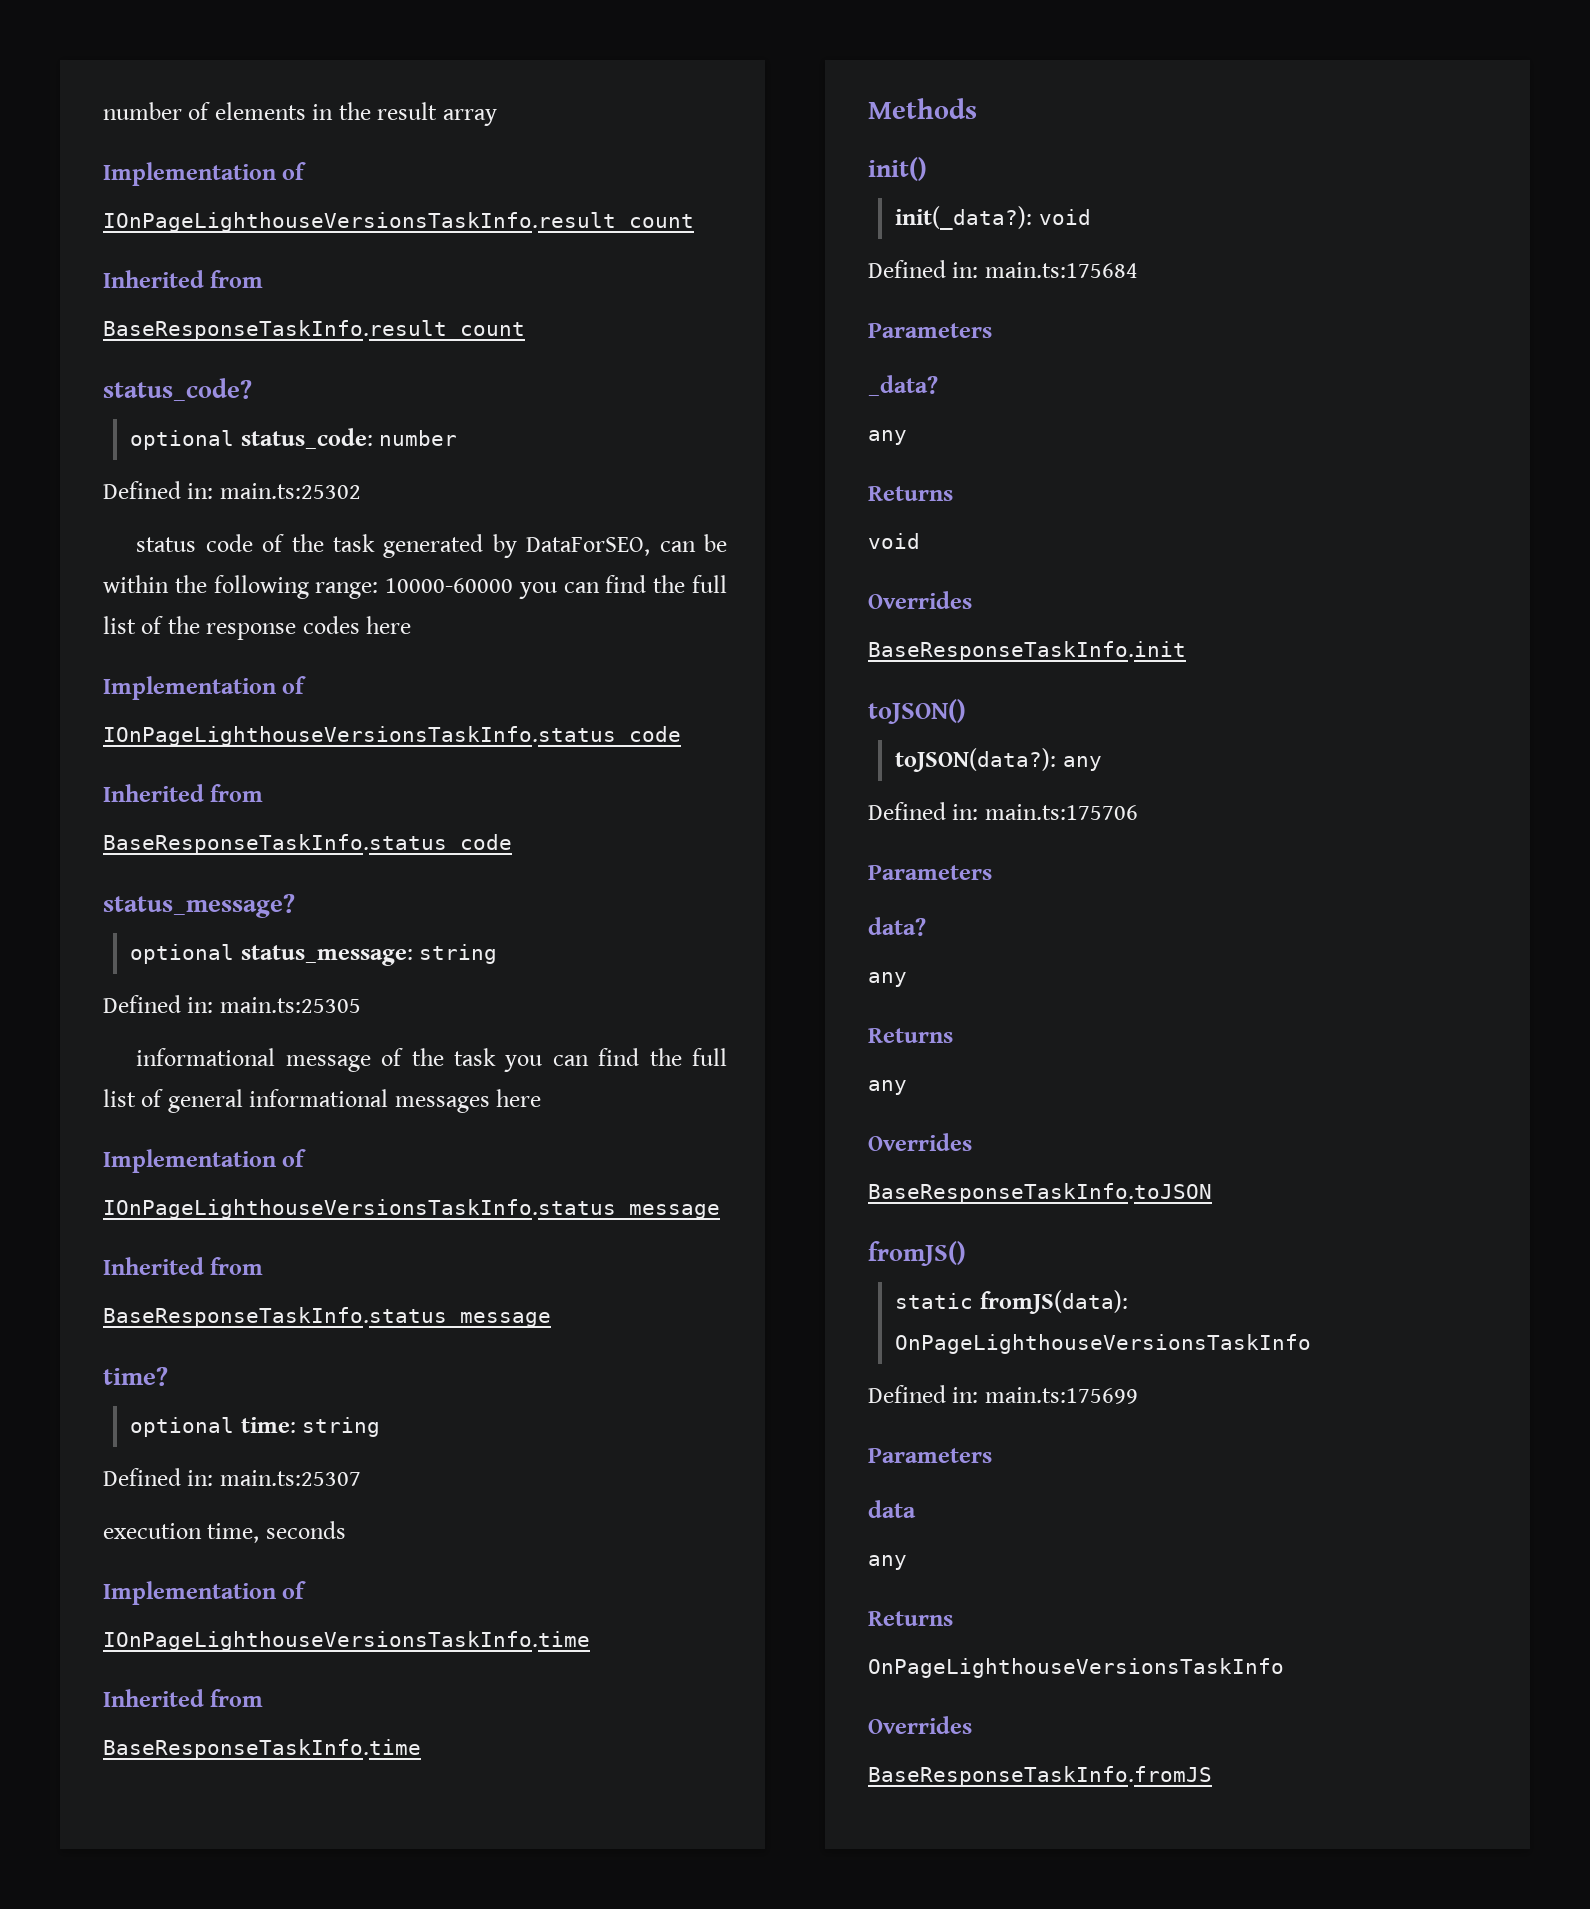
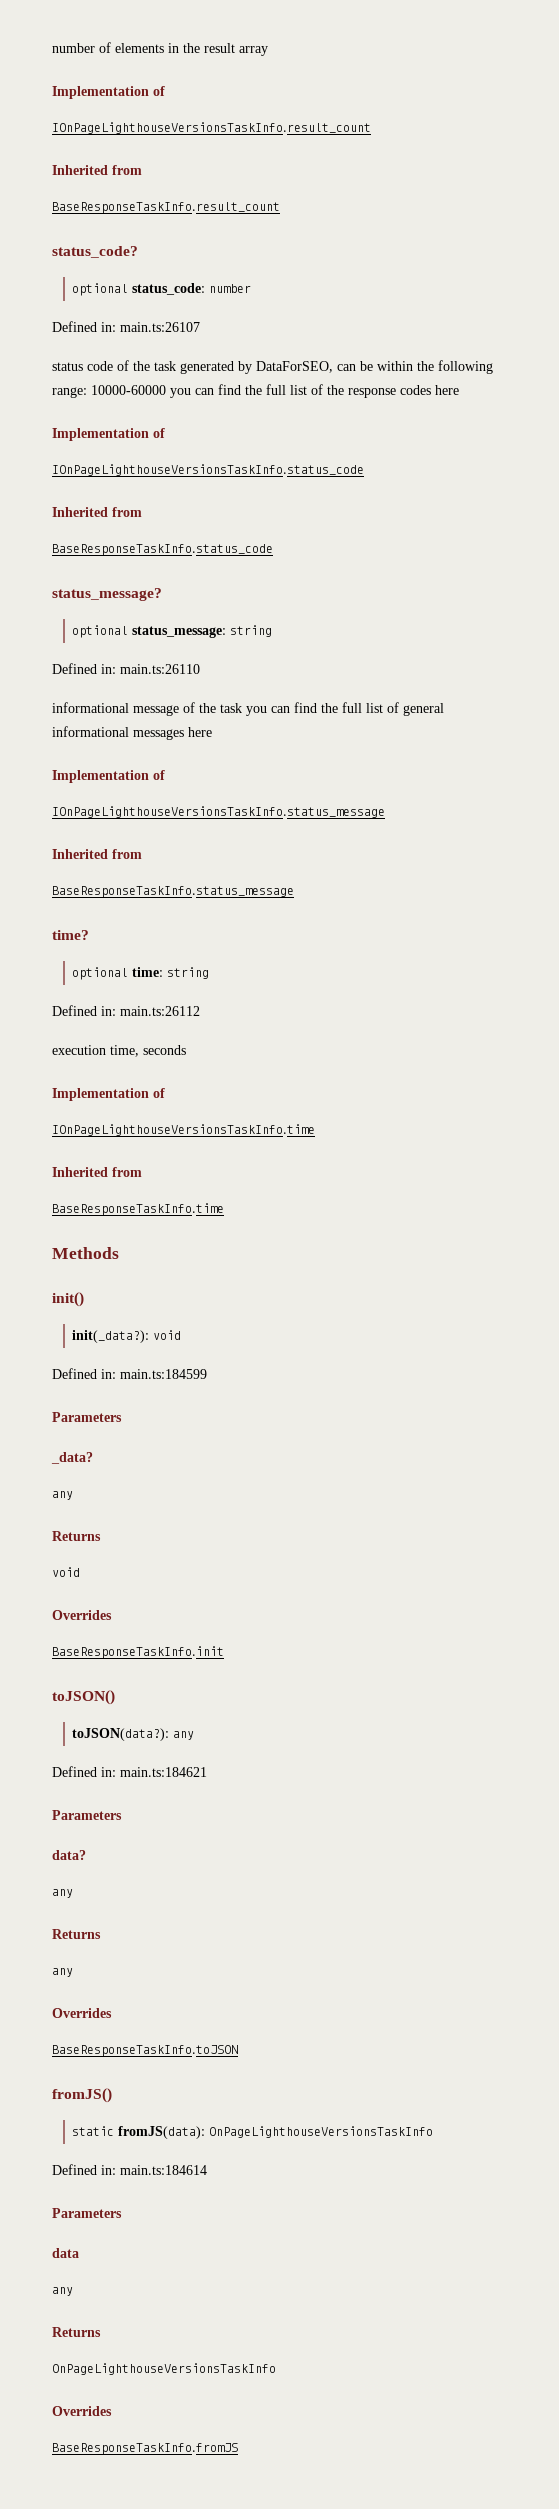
- Defined in: main.ts:25302
+ Defined in: main.ts:26107
- Defined in: main.ts:25305
+ Defined in: main.ts:26110
- Defined in: main.ts:25307
+ Defined in: main.ts:26112
- Defined in: main.ts:175684
+ Defined in: main.ts:184599
- Defined in: main.ts:175706
+ Defined in: main.ts:184621
- Defined in: main.ts:175699
+ Defined in: main.ts:184614

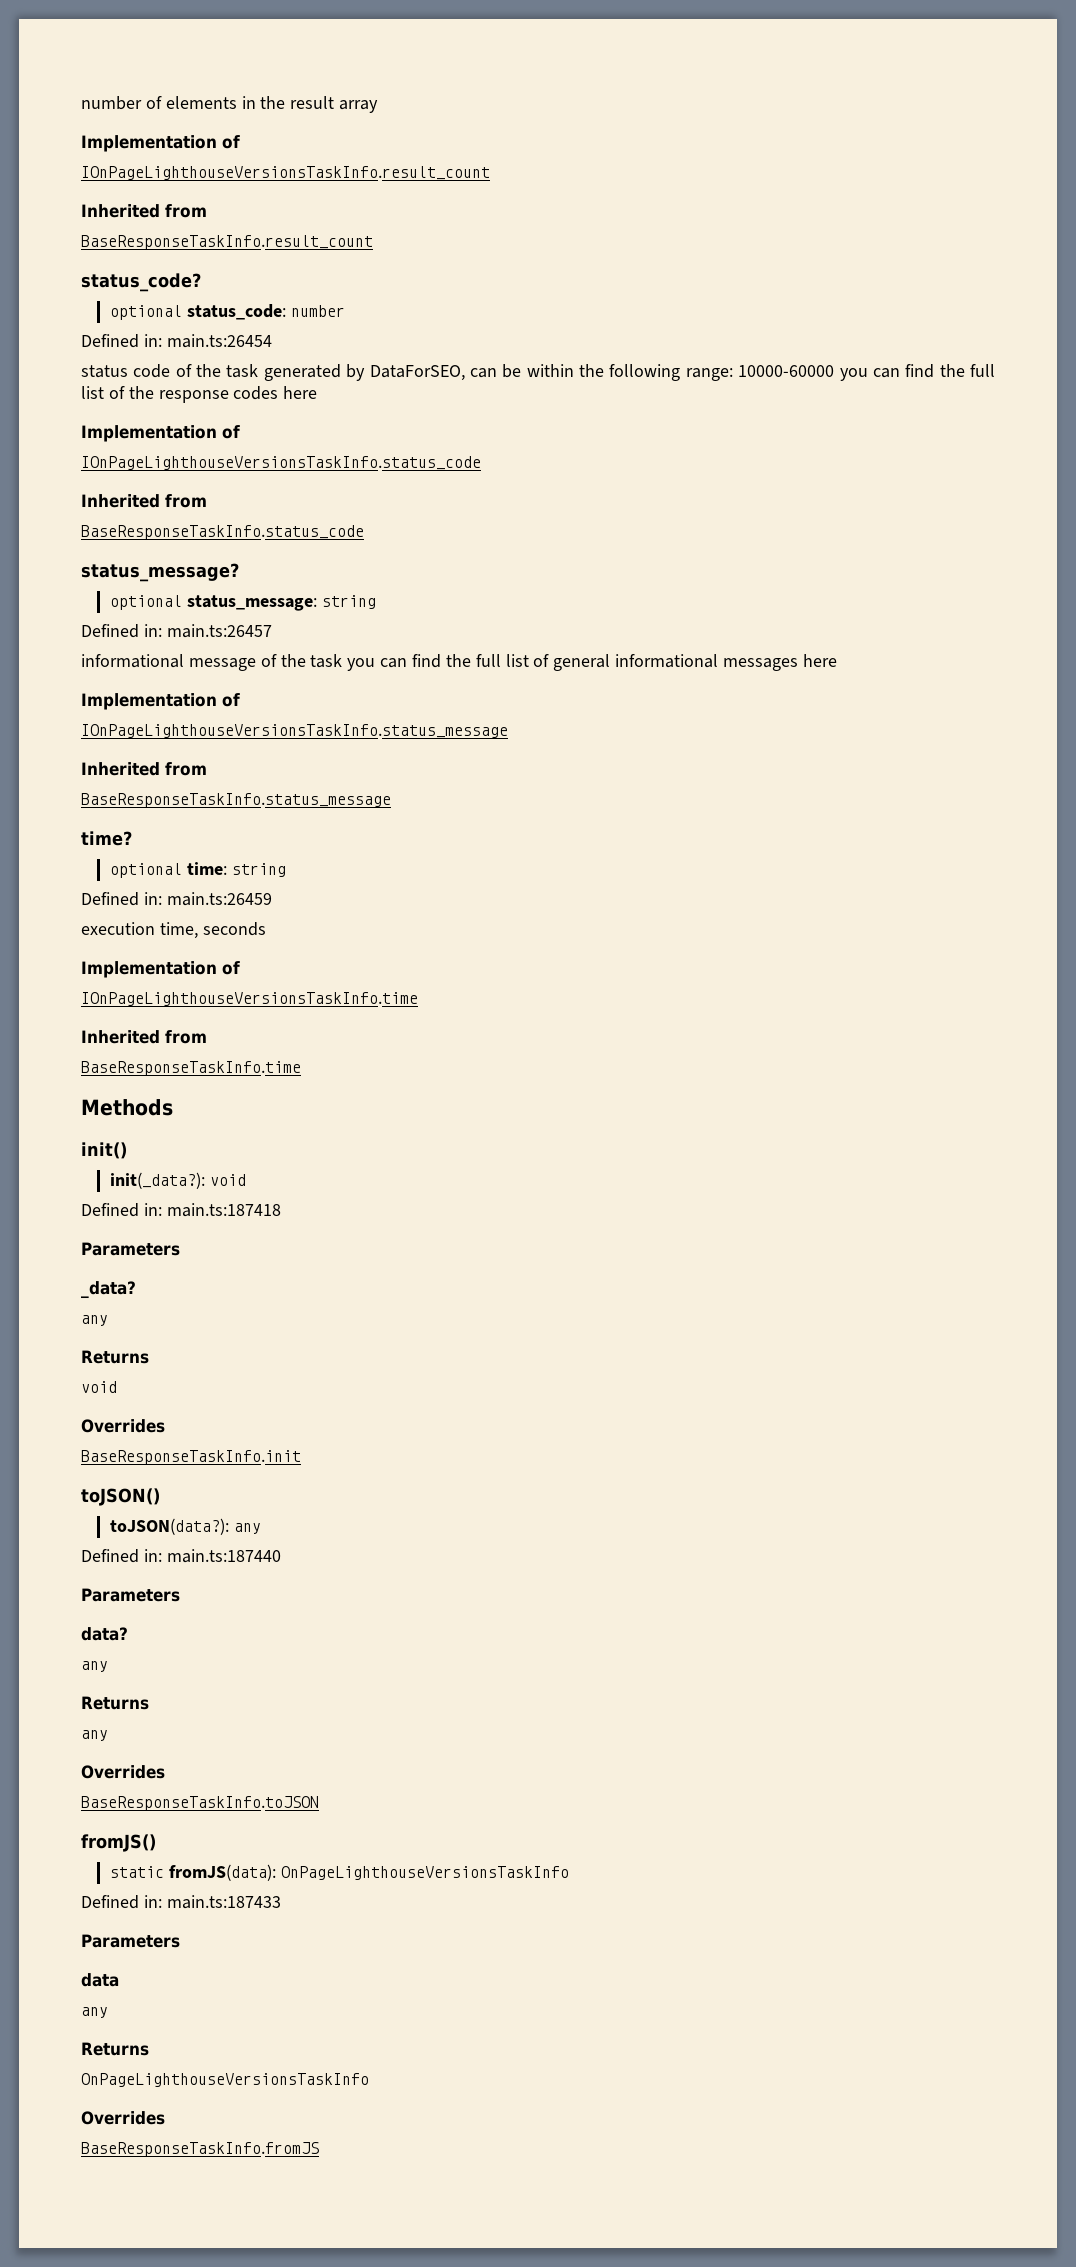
- Defined in: main.ts:26107
+ Defined in: main.ts:26454
- Defined in: main.ts:26110
+ Defined in: main.ts:26457
- Defined in: main.ts:26112
+ Defined in: main.ts:26459
- Defined in: main.ts:184599
+ Defined in: main.ts:187418
- Defined in: main.ts:184621
+ Defined in: main.ts:187440
- Defined in: main.ts:184614
+ Defined in: main.ts:187433

